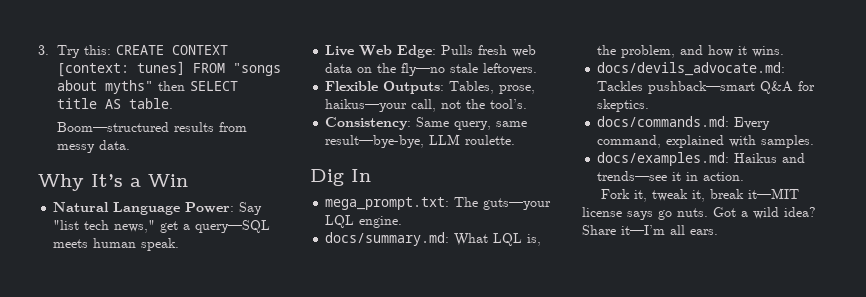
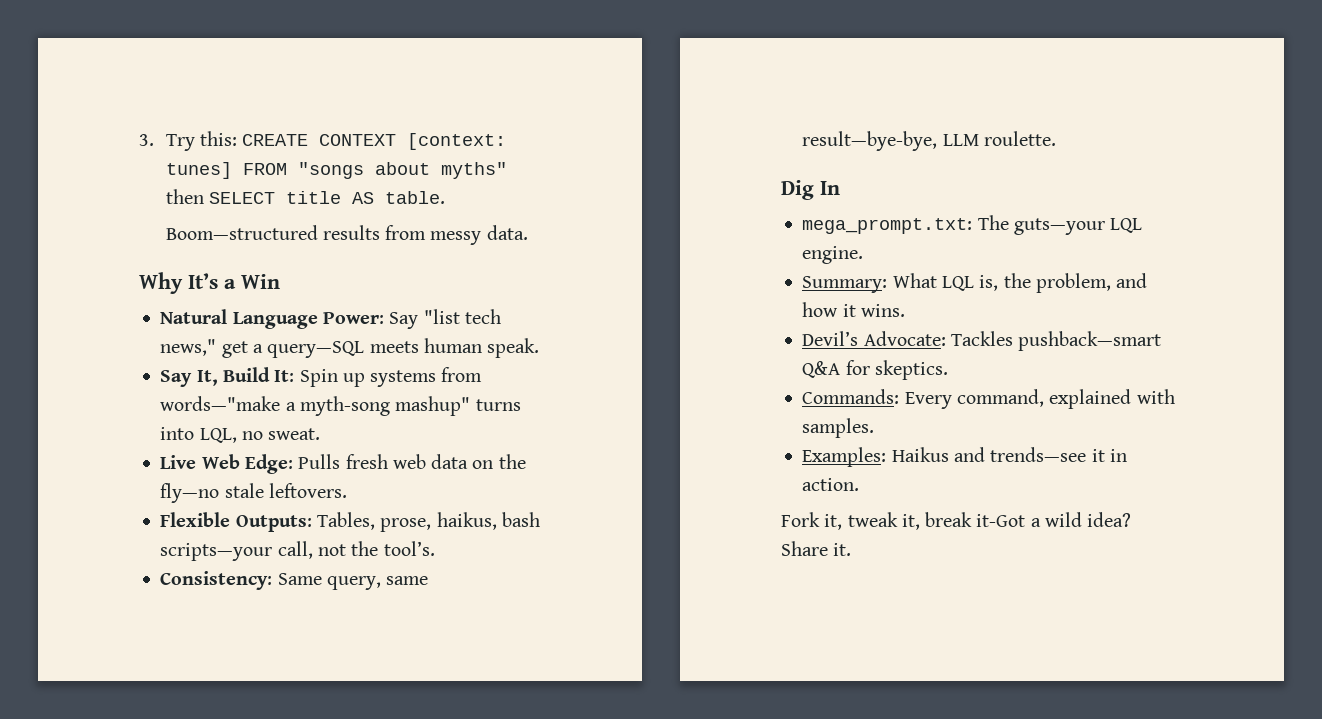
+ Say It, Build It: Spin up systems from words—"make a myth-song mashup" turns into LQL, no sweat.
- Flexible Outputs: Tables, prose, haikus—your call, not the tool’s.
+ Flexible Outputs: Tables, prose, haikus, bash scripts—your call, not the tool’s.
- docs/summary.md: What LQL is, the problem, and how it wins.
+ Summary: What LQL is, the problem, and how it wins.
- docs/devils_advocate.md: Tackles pushback—smart Q&A for skeptics.
+ Devil’s Advocate: Tackles pushback—smart Q&A for skeptics.
- docs/commands.md: Every command, explained with samples.
+ Commands: Every command, explained with samples.
- docs/examples.md: Haikus and trends—see it in action.
+ Examples: Haikus and trends—see it in action.
- Fork it, tweak it, break it—MIT license says go nuts. Got a wild idea?
+ Fork it, tweak it, break it-Got a wild idea?
- Share it—I’m all ears.
+ Share it.

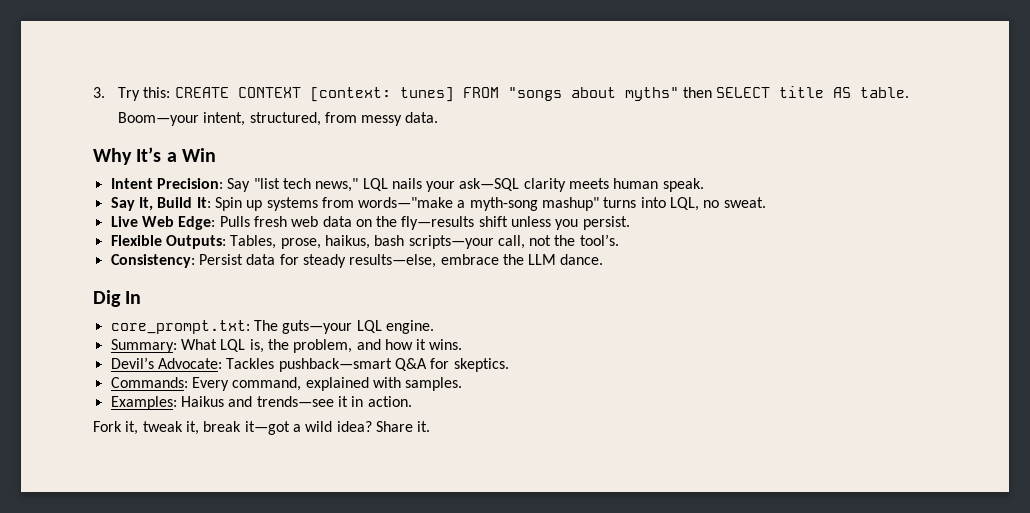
- Boom—structured results from messy data.
+ Boom—your intent, structured, from messy data.
- Natural Language Power: Say "list tech news," get a query—SQL meets human speak.
+ Intent Precision: Say "list tech news," LQL nails your ask—SQL clarity meets human speak.
- Live Web Edge: Pulls fresh web data on the fly—no stale leftovers.
+ Live Web Edge: Pulls fresh web data on the fly—results shift unless you persist.
- Consistency: Same query, same result—bye-bye, LLM roulette.
+ Consistency: Persist data for steady results—else, embrace the LLM dance.
- mega_prompt.txt: The guts—your LQL engine.
+ core_prompt.txt: The guts—your LQL engine.
- Fork it, tweak it, break it-Got a wild idea?
+ Fork it, tweak it, break it—got a wild idea?

